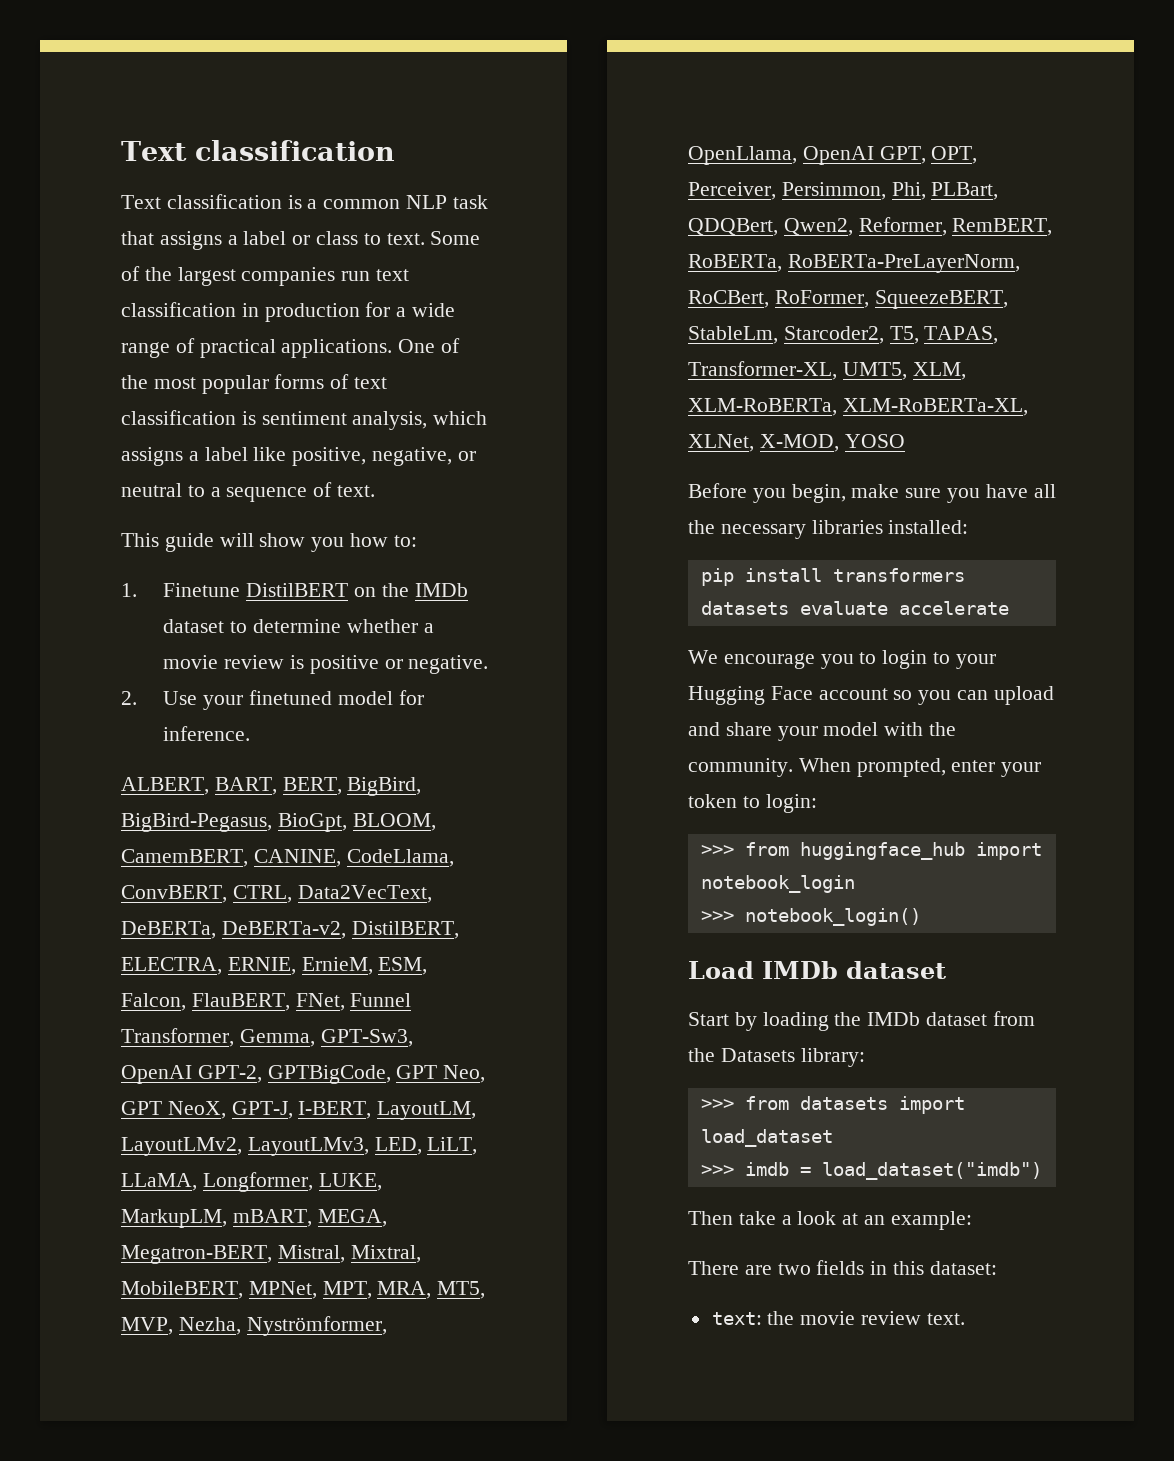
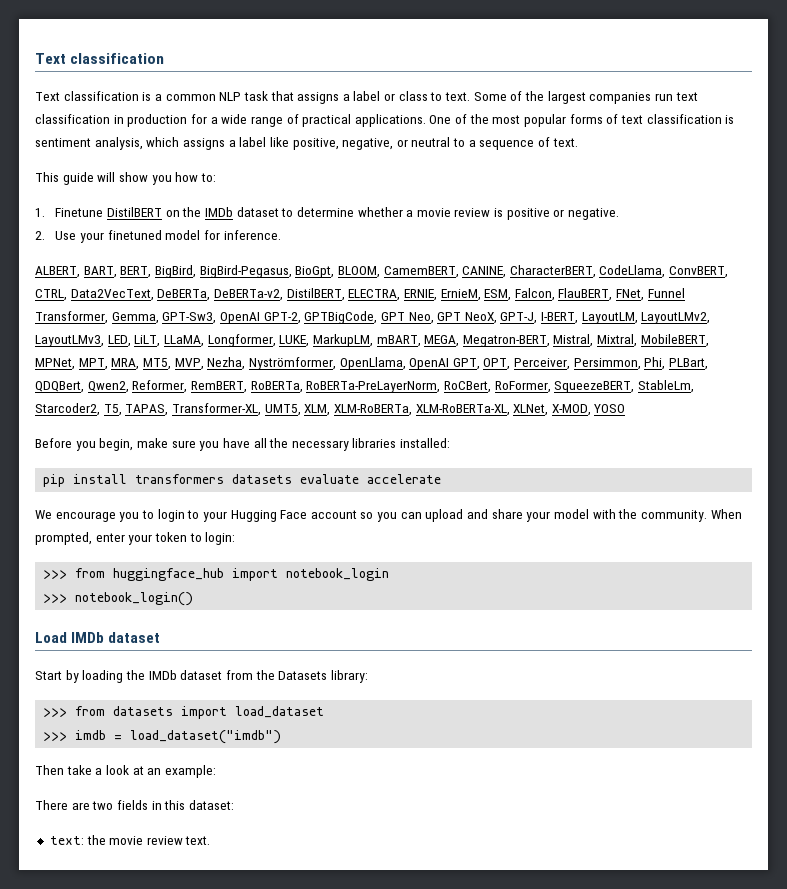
- ALBERT, BART, BERT, BigBird, BigBird-Pegasus, BioGpt, BLOOM, CamemBERT, CANINE, CodeLlama, ConvBERT, CTRL, Data2VecText, DeBERTa, DeBERTa-v2, DistilBERT, ELECTRA, ERNIE, ErnieM, ESM, Falcon, FlauBERT, FNet, Funnel Transformer, Gemma, GPT-Sw3, OpenAI GPT-2, GPTBigCode, GPT Neo, GPT NeoX, GPT-J, I-BERT, LayoutLM, LayoutLMv2, LayoutLMv3, LED, LiLT, LLaMA, Longformer, LUKE, MarkupLM, mBART, MEGA, Megatron-BERT, Mistral, Mixtral, MobileBERT, MPNet, MPT, MRA, MT5, MVP, Nezha, Nyströmformer, OpenLlama, OpenAI GPT, OPT, Perceiver, Persimmon, Phi, PLBart, QDQBert, Qwen2, Reformer, RemBERT, RoBERTa, RoBERTa-PreLayerNorm, RoCBert, RoFormer, SqueezeBERT, StableLm, Starcoder2, T5, TAPAS, Transformer-XL, UMT5, XLM, XLM-RoBERTa, XLM-RoBERTa-XL, XLNet, X-MOD, YOSO
+ ALBERT, BART, BERT, BigBird, BigBird-Pegasus, BioGpt, BLOOM, CamemBERT, CANINE, CharacterBERT, CodeLlama, ConvBERT, CTRL, Data2VecText, DeBERTa, DeBERTa-v2, DistilBERT, ELECTRA, ERNIE, ErnieM, ESM, Falcon, FlauBERT, FNet, Funnel Transformer, Gemma, GPT-Sw3, OpenAI GPT-2, GPTBigCode, GPT Neo, GPT NeoX, GPT-J, I-BERT, LayoutLM, LayoutLMv2, LayoutLMv3, LED, LiLT, LLaMA, Longformer, LUKE, MarkupLM, mBART, MEGA, Megatron-BERT, Mistral, Mixtral, MobileBERT, MPNet, MPT, MRA, MT5, MVP, Nezha, Nyströmformer, OpenLlama, OpenAI GPT, OPT, Perceiver, Persimmon, Phi, PLBart, QDQBert, Qwen2, Reformer, RemBERT, RoBERTa, RoBERTa-PreLayerNorm, RoCBert, RoFormer, SqueezeBERT, StableLm, Starcoder2, T5, TAPAS, Transformer-XL, UMT5, XLM, XLM-RoBERTa, XLM-RoBERTa-XL, XLNet, X-MOD, YOSO

